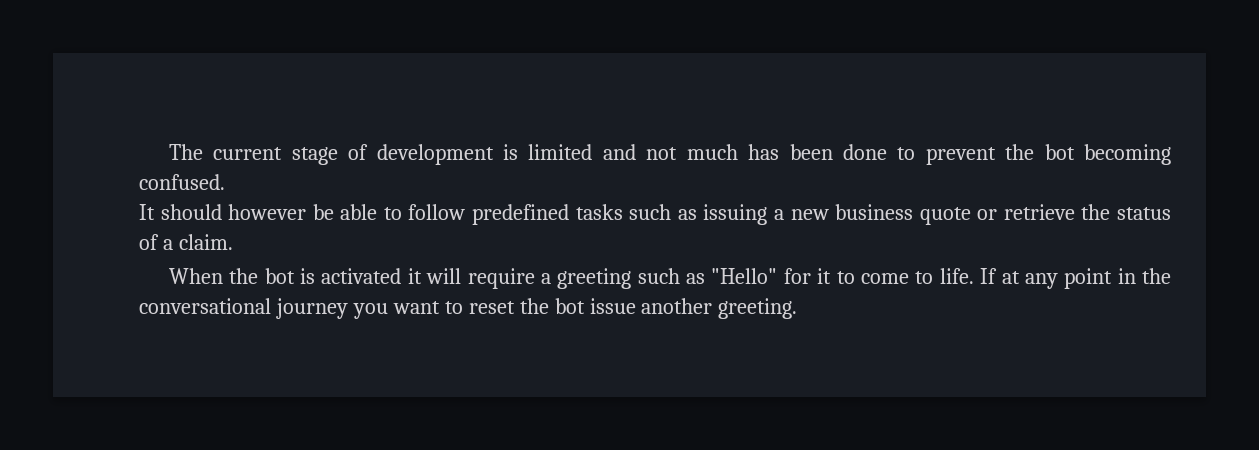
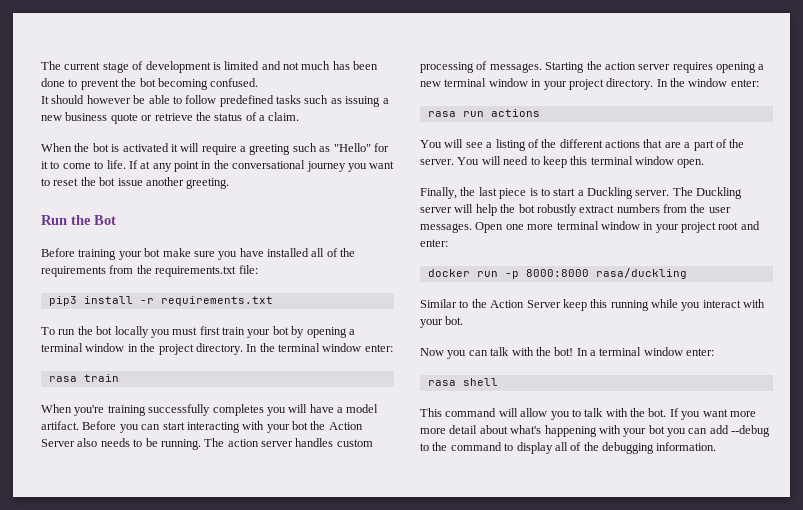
+ Run the Bot
+ Before training your bot make sure you have installed all of the requirements from the requirements.txt file:
+ pip3 install -r requirements.txt
+ To run the bot locally you must first train your bot by opening a terminal window in the project directory. In the terminal window enter:
+ rasa train
+ When you're training successfully completes you will have a model artifact. Before you can start interacting with your bot the Action Server also needs to be running. The action server handles custom processing of messages. Starting the action server requires opening a new terminal window in your project directory. In the window enter:
+ rasa run actions
+ You will see a listing of the different actions that are a part of the server. You will need to keep this terminal window open.
+ Finally, the last piece is to start a Duckling server. The Duckling server will help the bot robustly extract numbers from the user messages. Open one more terminal window in your project root and enter:
+ docker run -p 8000:8000 rasa/duckling
+ Similar to the Action Server keep this running while you interact with your bot.
+ Now you can talk with the bot! In a terminal window enter:
+ rasa shell
+ This command will allow you to talk with the bot. If you want more more detail about what's happening with your bot you can add --debug to the command to display all of the debugging information.

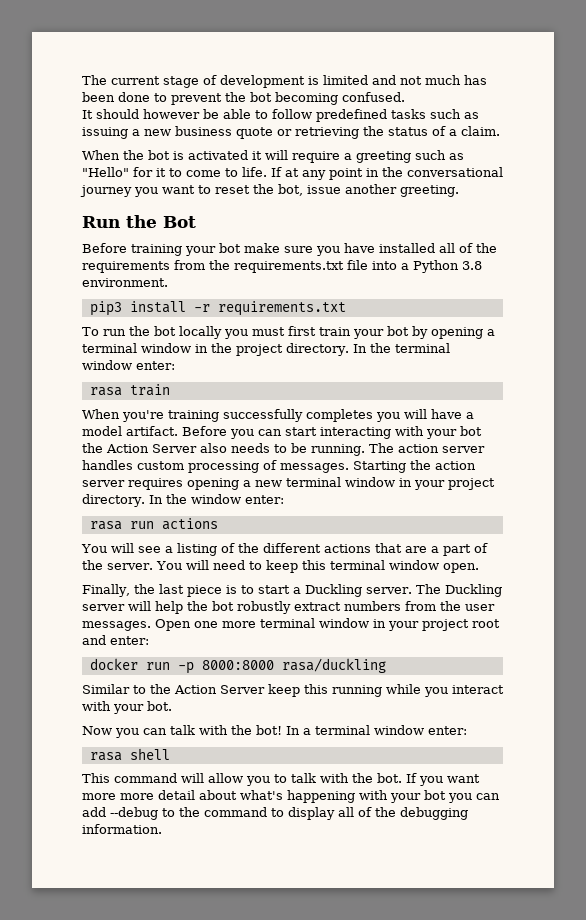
- It should however be able to follow predefined tasks such as issuing a new business quote or retrieve the status of a claim.
+ It should however be able to follow predefined tasks such as issuing a new business quote or retrieving the status of a claim.
- If at any point in the conversational journey you want to reset the bot issue another greeting.
+ If at any point in the conversational journey you want to reset the bot, issue another greeting.
- Before training your bot make sure you have installed all of the requirements from the requirements.txt file:
+ Before training your bot make sure you have installed all of the requirements from the requirements.txt file into a Python 3.8 environment.

